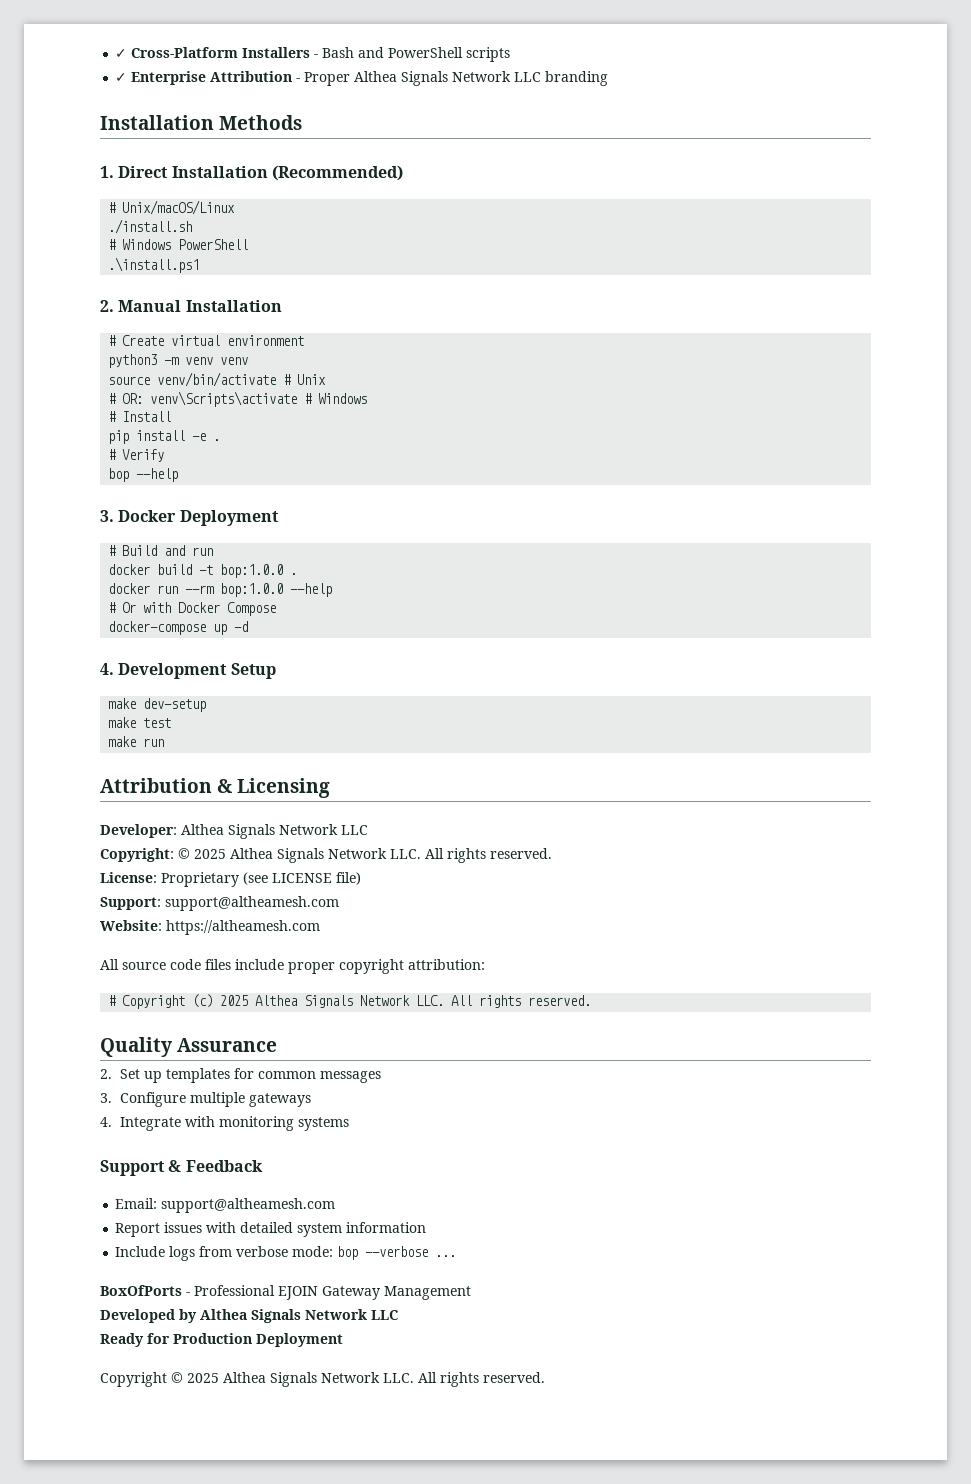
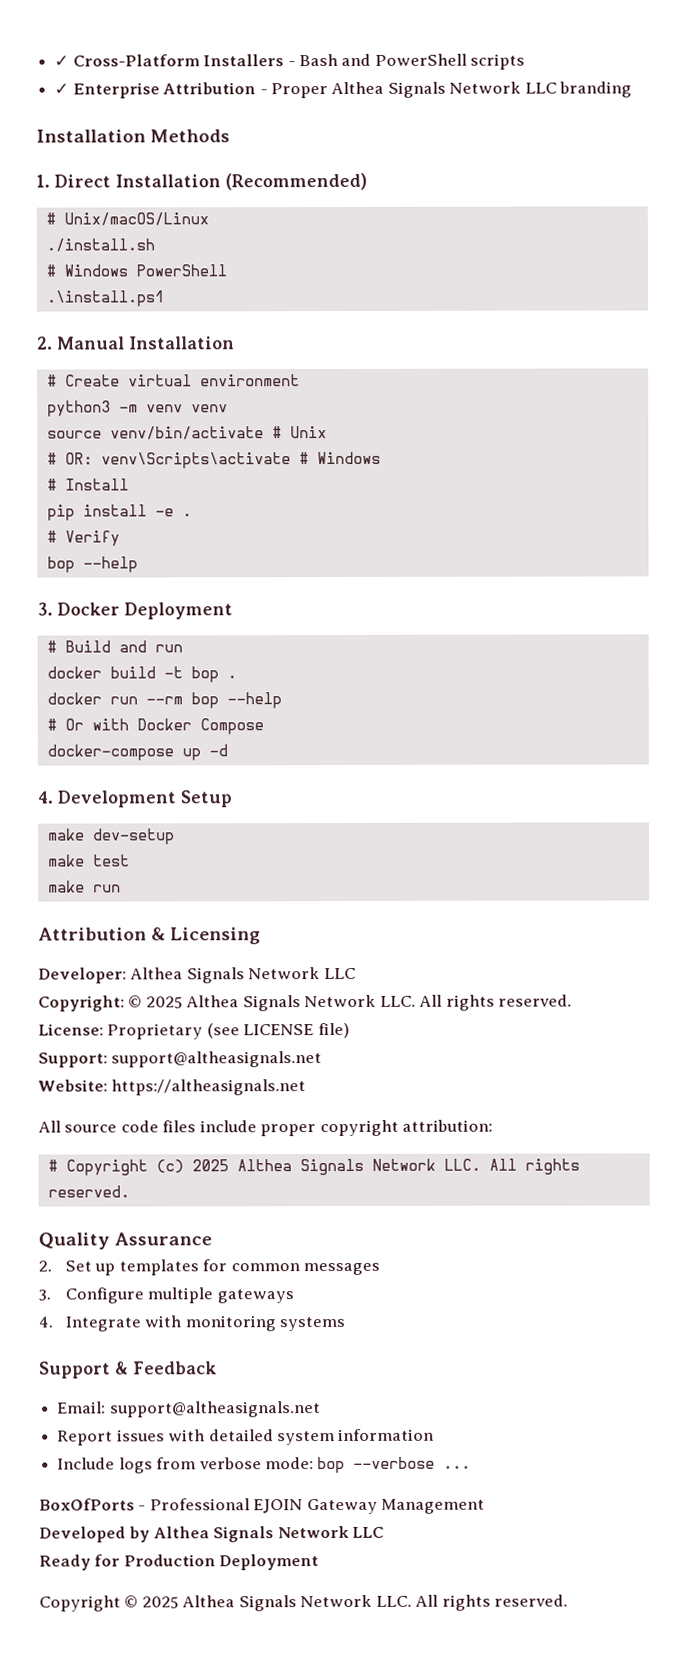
- docker build -t bop:1.0.0 .
+ docker build -t bop .
- docker run --rm bop:1.0.0 --help
+ docker run --rm bop --help
- Support: support@altheamesh.com
+ Support: support@altheasignals.net
- Website: https://altheamesh.com
+ Website: https://altheasignals.net
- Email: support@altheamesh.com
+ Email: support@altheasignals.net

